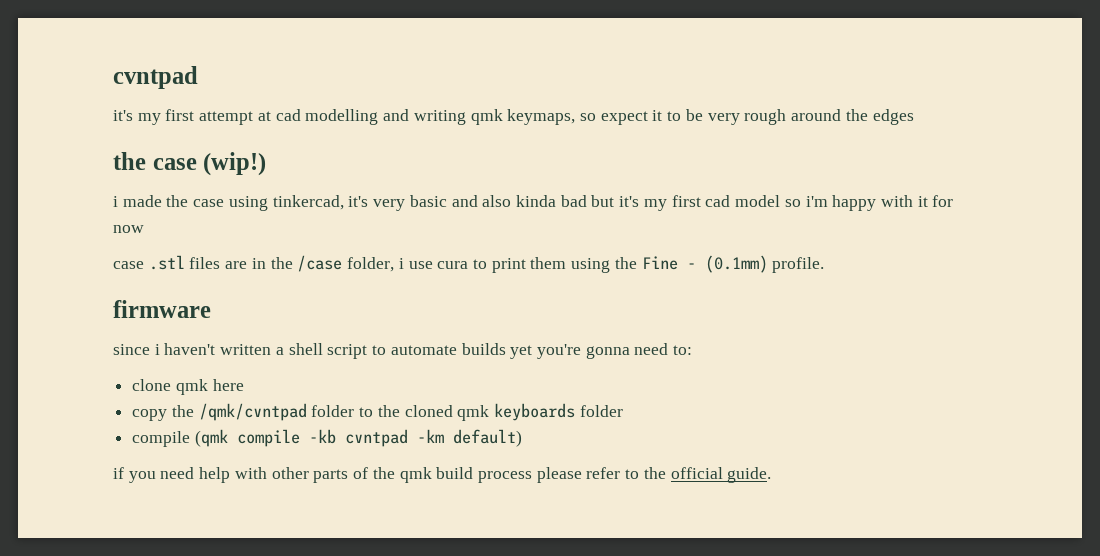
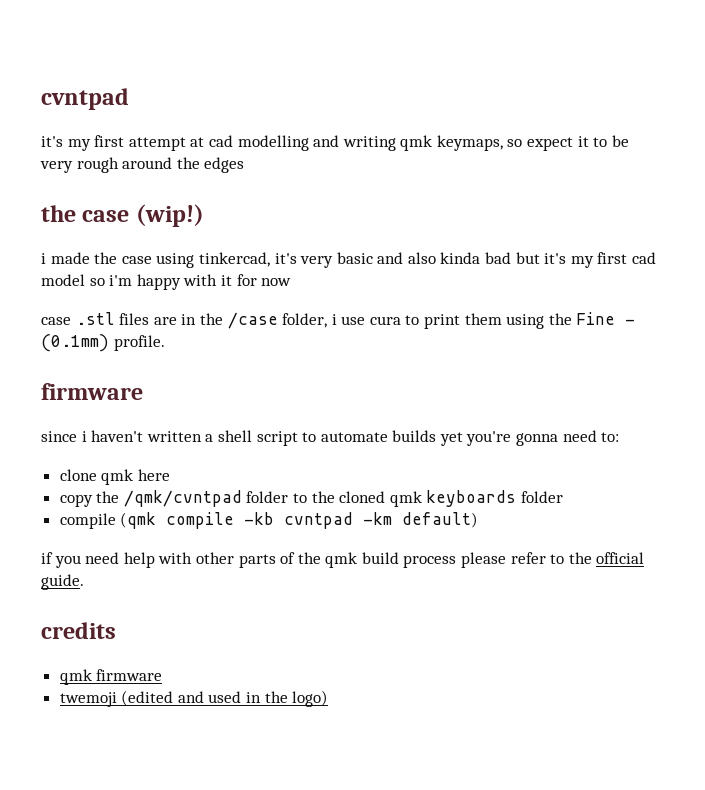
+ credits
+ qmk firmware
+ twemoji (edited and used in the logo)

